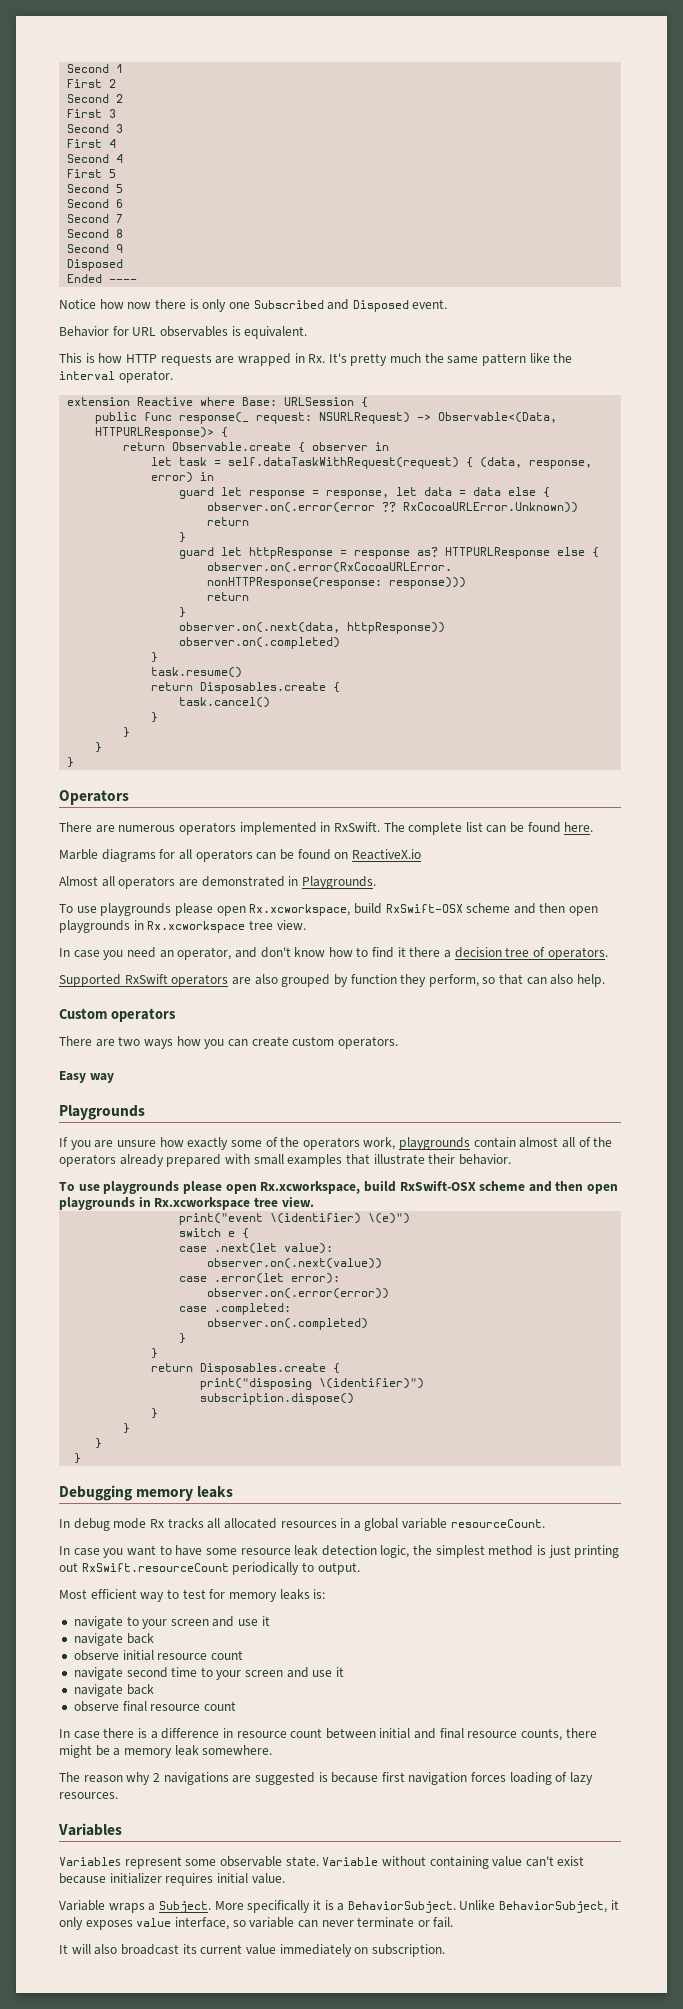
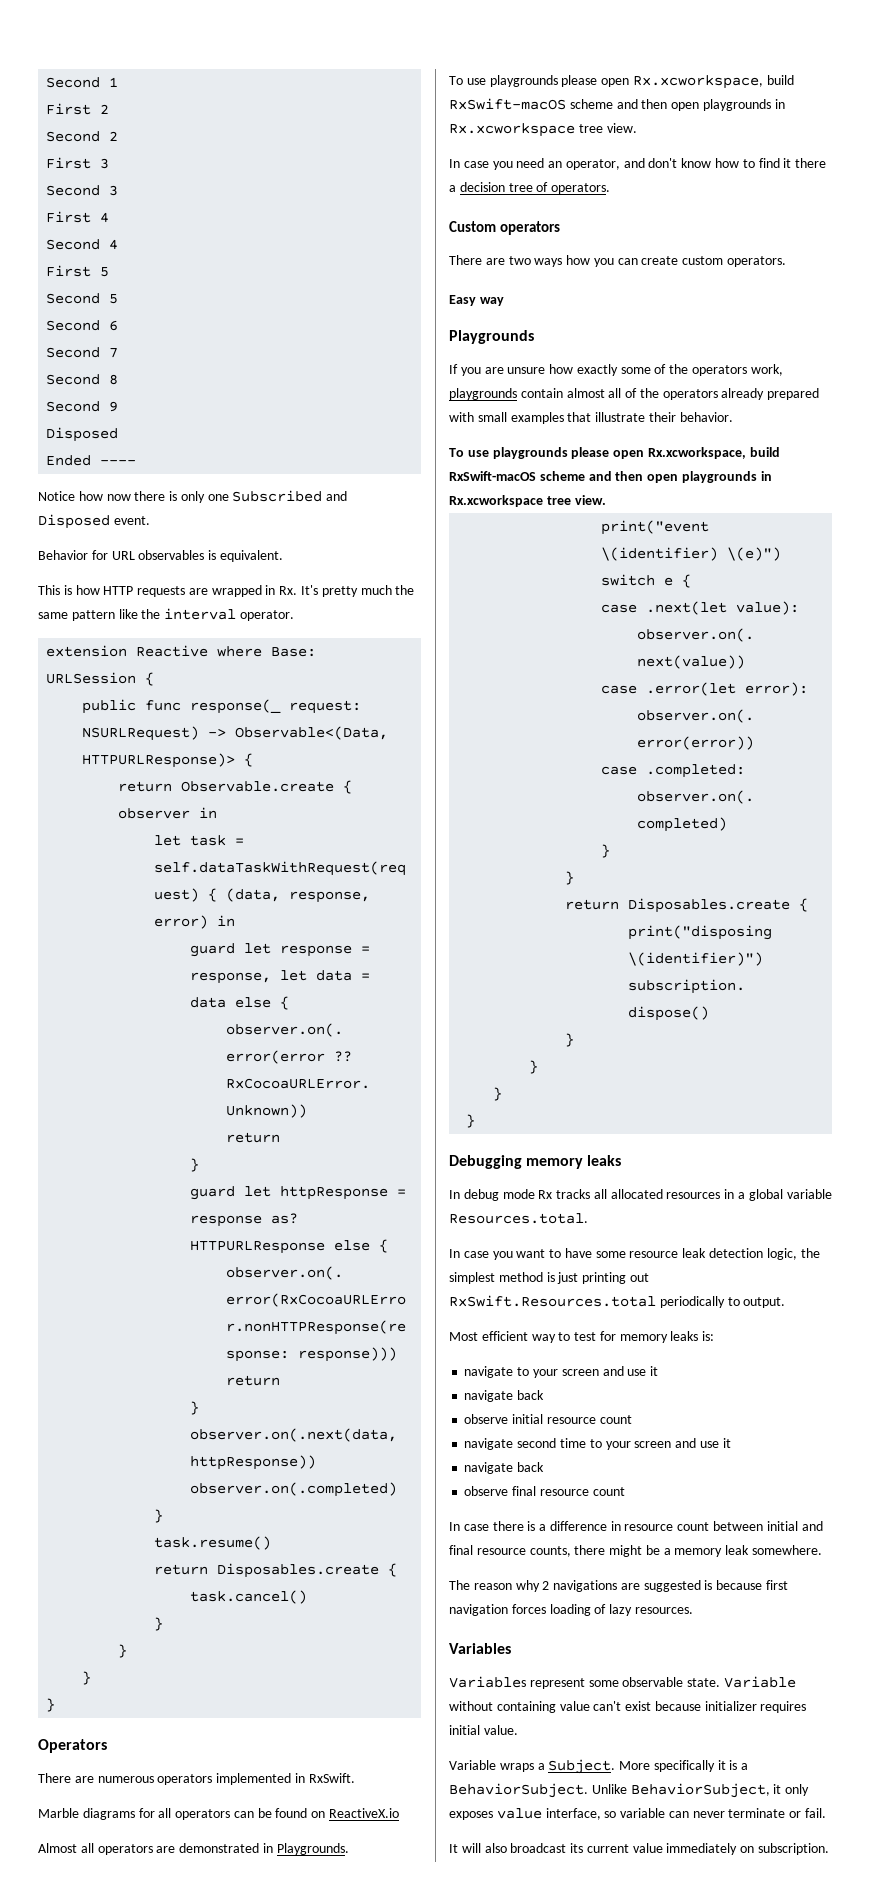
- The complete list can be found here.
  Almost all operators are demonstrated in Playgrounds.
- To use playgrounds please open Rx.xcworkspace, build RxSwift-OSX scheme and then open playgrounds in Rx.xcworkspace tree view.
+ To use playgrounds please open Rx.xcworkspace, build RxSwift-macOS scheme and then open playgrounds in Rx.xcworkspace tree view.
- Supported RxSwift operators are also grouped by function they perform, so that can also help.
  If you are unsure how exactly some of the operators work, playgrounds contain almost all of the operators already prepared with small examples that illustrate their behavior.
- To use playgrounds please open Rx.xcworkspace, build RxSwift-OSX scheme and then open playgrounds in Rx.xcworkspace tree view.
+ To use playgrounds please open Rx.xcworkspace, build RxSwift-macOS scheme and then open playgrounds in Rx.xcworkspace tree view.
- In debug mode Rx tracks all allocated resources in a global variable resourceCount.
+ In debug mode Rx tracks all allocated resources in a global variable Resources.total.
- In case you want to have some resource leak detection logic, the simplest method is just printing out RxSwift.resourceCount periodically to output.
+ In case you want to have some resource leak detection logic, the simplest method is just printing out RxSwift.Resources.total periodically to output.

